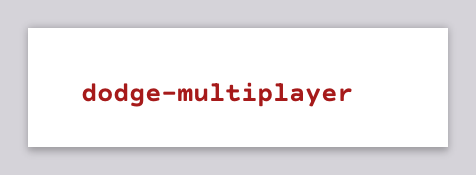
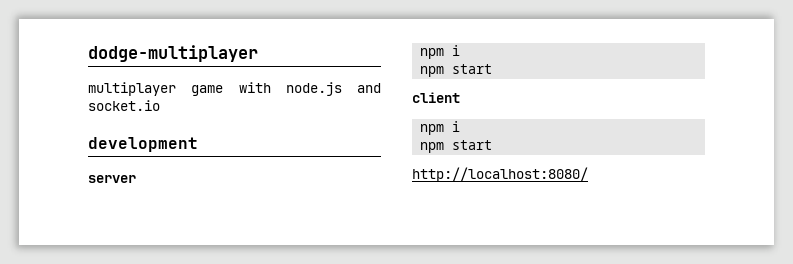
+ multiplayer game with node.js and socket.io
+ development
+ server
+ npm i
+ npm start
+ client
+ npm i
+ npm start
+ http://localhost:8080/

